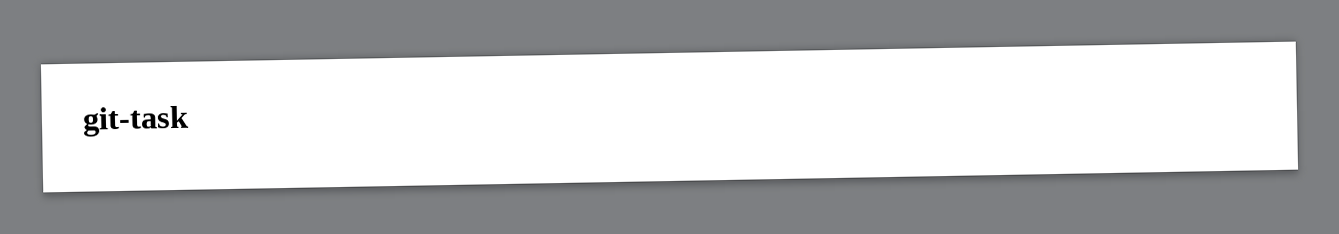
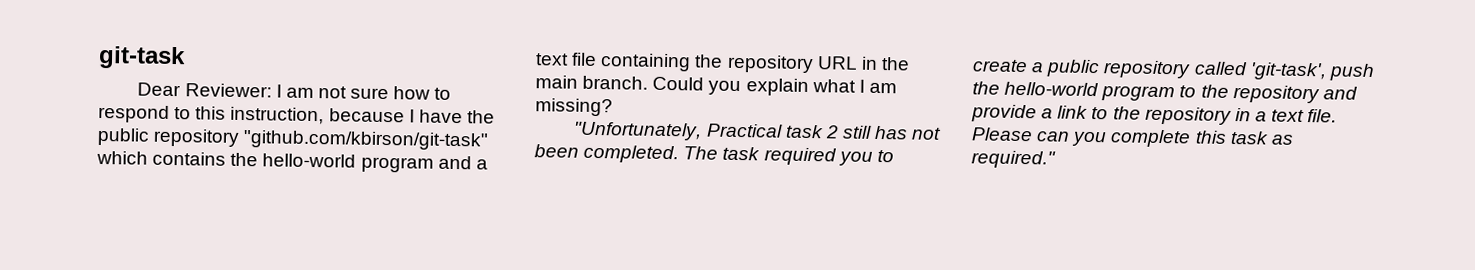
+ Dear Reviewer: I am not sure how to respond to this instruction, because I have the public repository "github.com/kbirson/git-task" which contains the hello-world program and a text file containing the repository URL in the main branch. Could you explain what I am missing?
+ "Unfortunately, Practical task 2 still has not been completed. The task required you to create a public repository called 'git-task', push the hello-world program to the repository and provide a link to the repository in a text file. Please can you complete this task as required."

